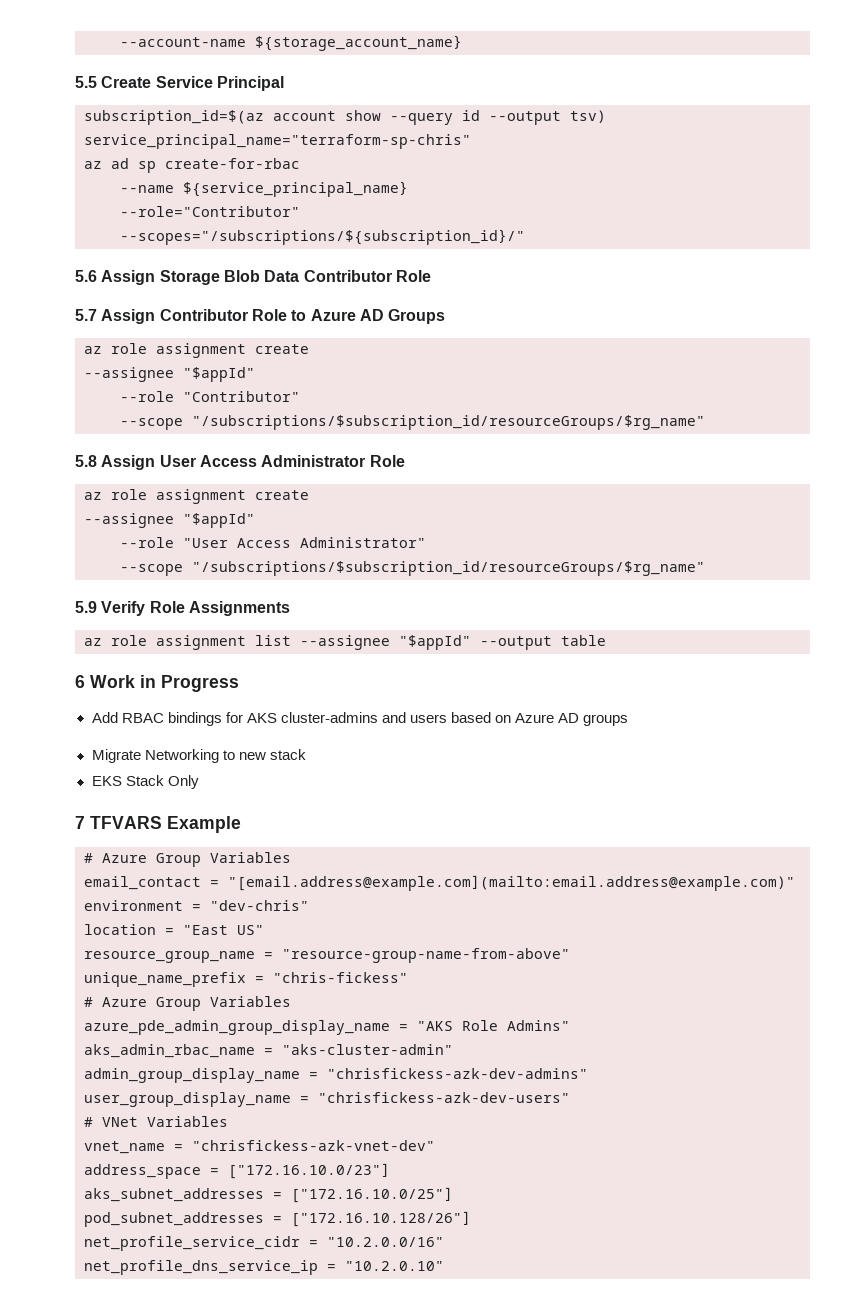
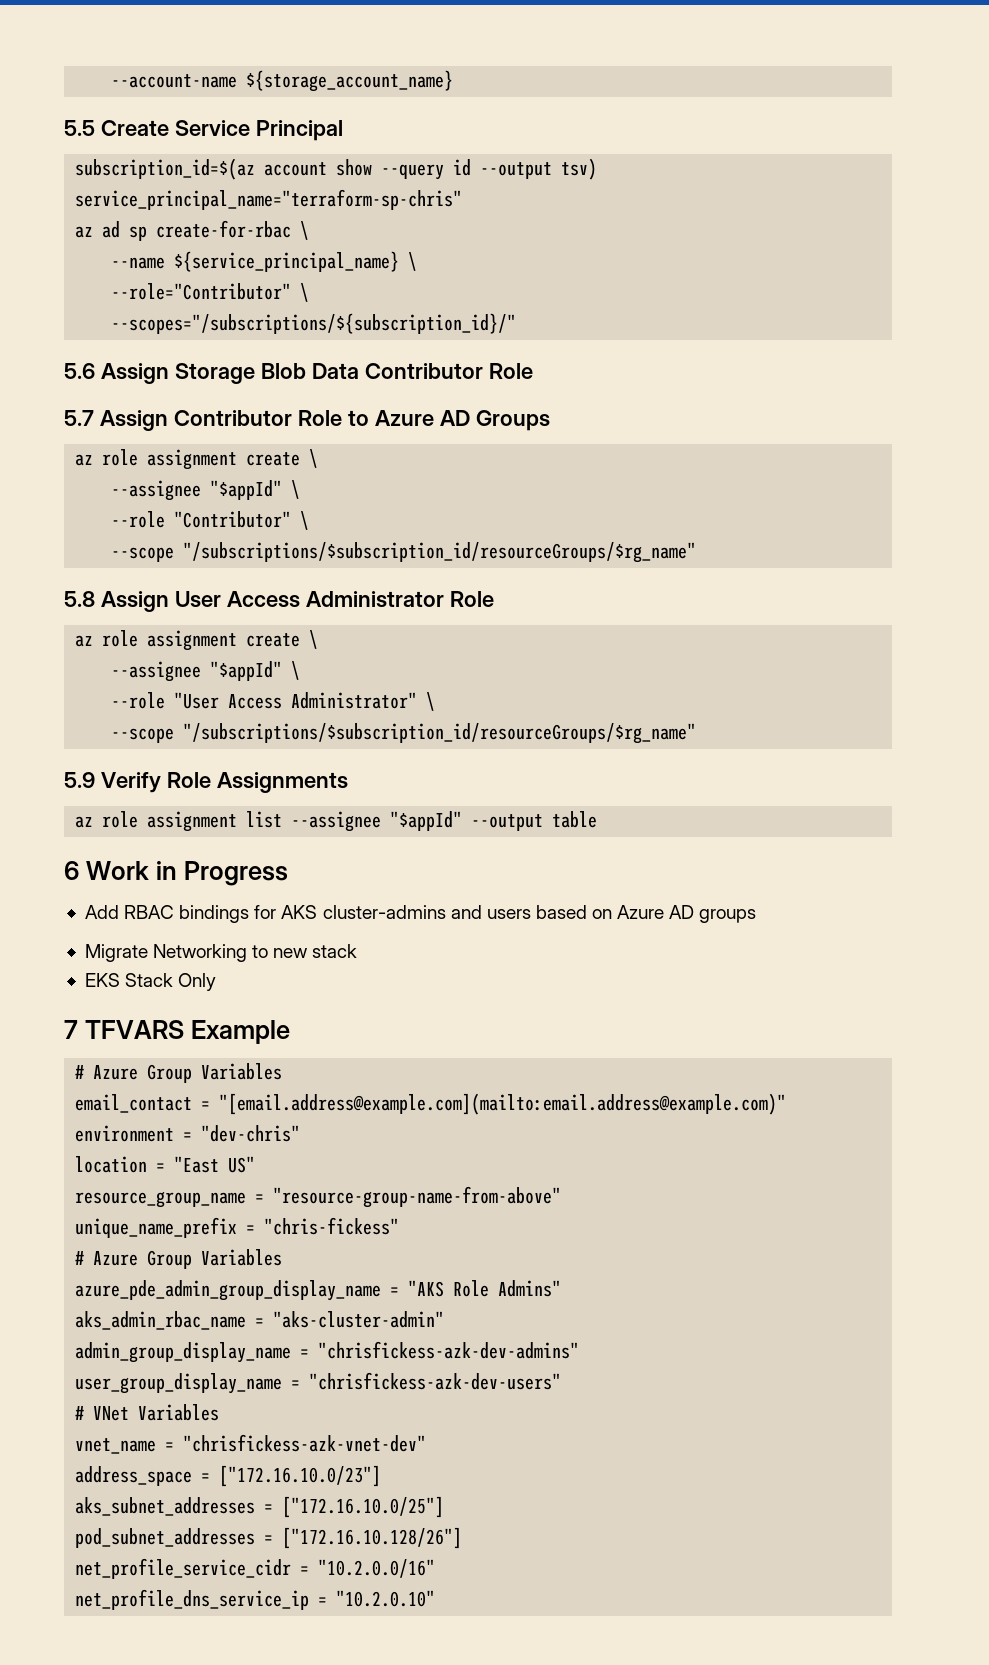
- az ad sp create-for-rbac
+ az ad sp create-for-rbac \
- --name ${service_principal_name}
+ --name ${service_principal_name} \
- --role="Contributor"
+ --role="Contributor" \
  5.7 Assign Contributor Role to Azure AD Groups
- az role assignment create
- --assignee "$appId"
+ az role assignment create \
+ --assignee "$appId" \
- --role "Contributor"
+ --role "Contributor" \
  5.8 Assign User Access Administrator Role
- az role assignment create
- --assignee "$appId"
+ az role assignment create \
+ --assignee "$appId" \
- --role "User Access Administrator"
+ --role "User Access Administrator" \

